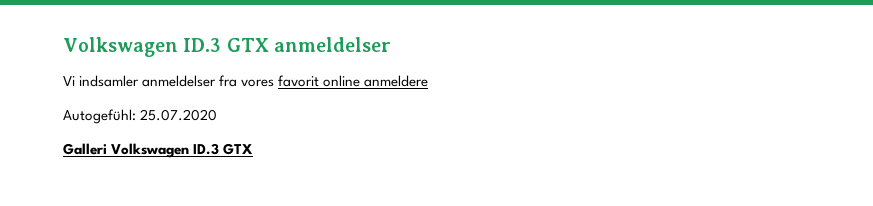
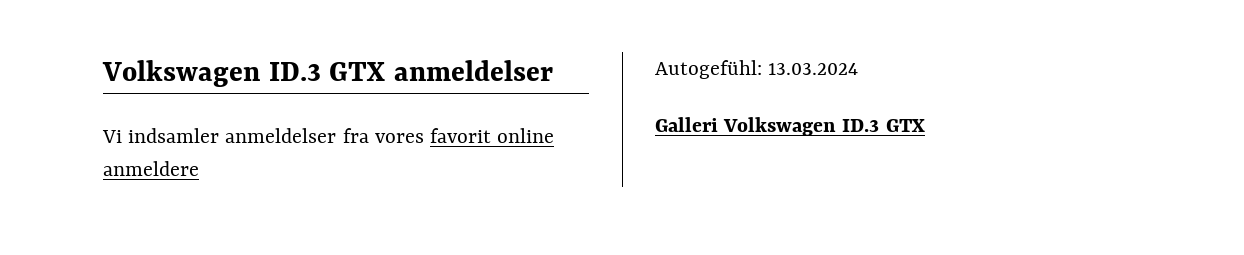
- Autogefühl: 25.07.2020
+ Autogefühl: 13.03.2024

